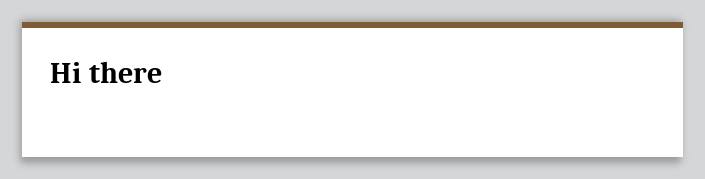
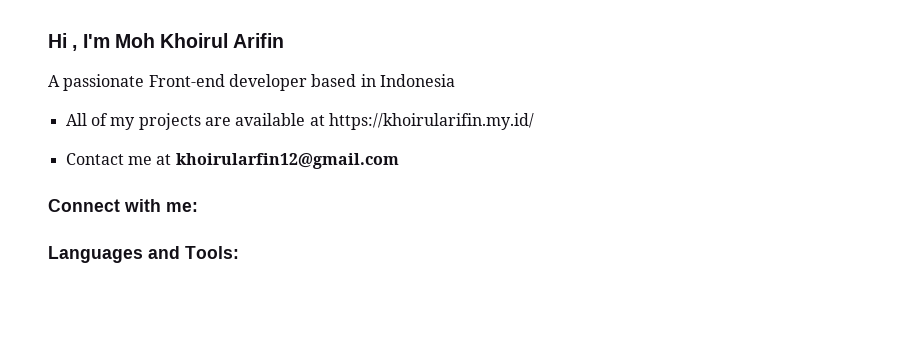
- Hi there
+ Hi , I'm Moh Khoirul Arifin
+ A passionate Front-end developer based in Indonesia
+ All of my projects are available at https://khoirularifin.my.id/
+ Contact me at khoirularfin12@gmail.com
+ Connect with me:
+ Languages and Tools:

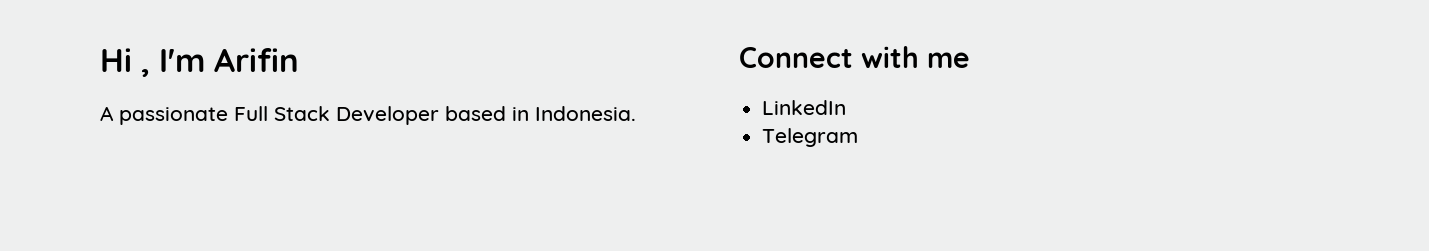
- Hi , I'm Moh Khoirul Arifin
+ Hi , I'm Arifin
- A passionate Front-end developer based in Indonesia
- All of my projects are available at https://khoirularifin.my.id/
- Contact me at khoirularfin12@gmail.com
- Connect with me:
- Languages and Tools:
+ A passionate Full Stack Developer based in Indonesia.
+ Connect with me
+ LinkedIn
+ Telegram

